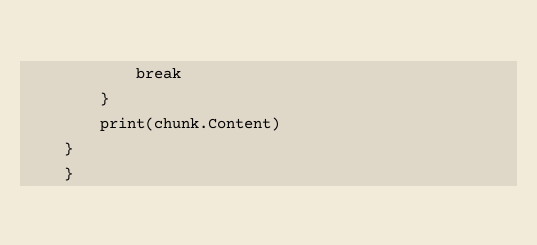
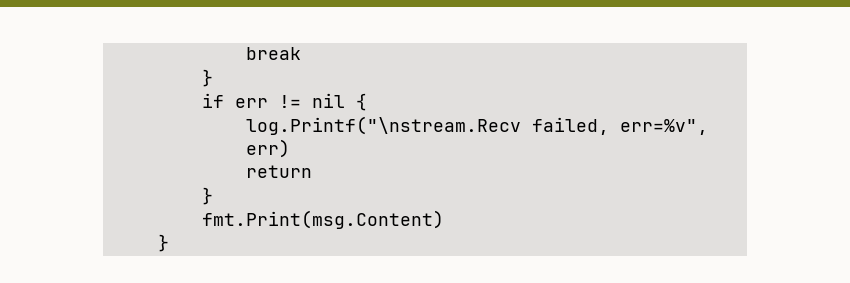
- print(chunk.Content)
+ if err != nil {
+ log.Printf("\nstream.Recv failed, err=%v", err)
+ return
  }
+ fmt.Print(msg.Content)

